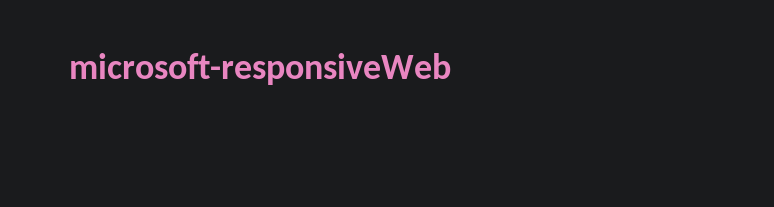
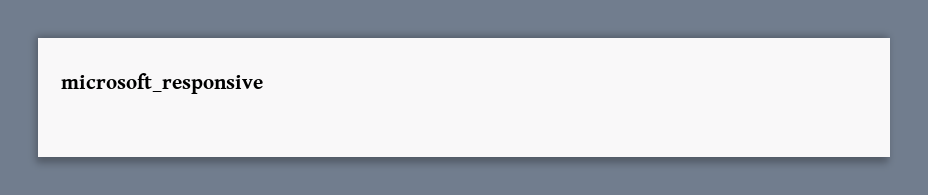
- microsoft-responsiveWeb
+ microsoft_responsive

